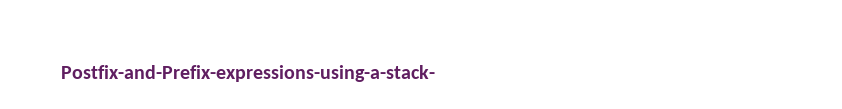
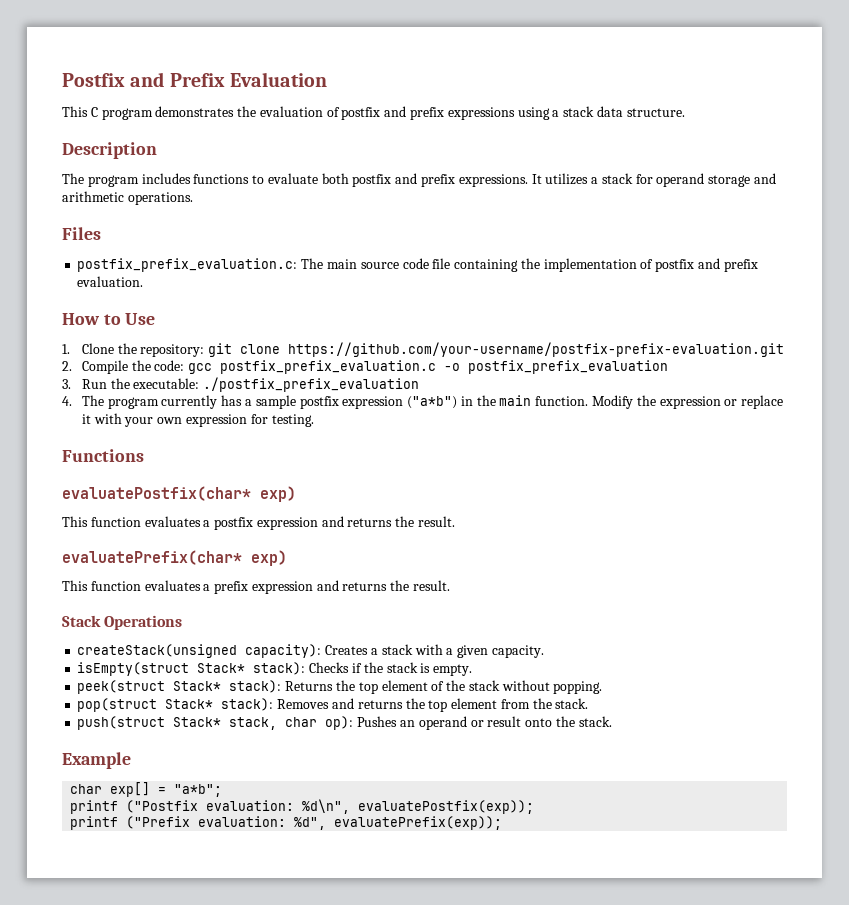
- Postfix-and-Prefix-expressions-using-a-stack-
+ Postfix and Prefix Evaluation
+ This C program demonstrates the evaluation of postfix and prefix expressions using a stack data structure.
+ Description
+ The program includes functions to evaluate both postfix and prefix expressions. It utilizes a stack for operand storage and arithmetic operations.
+ Files
+ postfix_prefix_evaluation.c: The main source code file containing the implementation of postfix and prefix evaluation.
+ How to Use
+ 1. Clone the repository: git clone https://github.com/your-username/postfix-prefix-evaluation.git
+ 2. Compile the code: gcc postfix_prefix_evaluation.c -o postfix_prefix_evaluation
+ 3. Run the executable: ./postfix_prefix_evaluation
+ 4. The program currently has a sample postfix expression ("a*b") in the main function. Modify the expression or replace it with your own expression for testing.
+ Functions
+ evaluatePostfix(char* exp)
+ This function evaluates a postfix expression and returns the result.
+ evaluatePrefix(char* exp)
+ This function evaluates a prefix expression and returns the result.
+ Stack Operations
+ createStack(unsigned capacity): Creates a stack with a given capacity.
+ isEmpty(struct Stack* stack): Checks if the stack is empty.
+ peek(struct Stack* stack): Returns the top element of the stack without popping.
+ pop(struct Stack* stack): Removes and returns the top element from the stack.
+ push(struct Stack* stack, char op): Pushes an operand or result onto the stack.
+ Example
+ char exp[] = "a*b";
+ printf ("Postfix evaluation: %d\n", evaluatePostfix(exp));
+ printf ("Prefix evaluation: %d", evaluatePrefix(exp));

